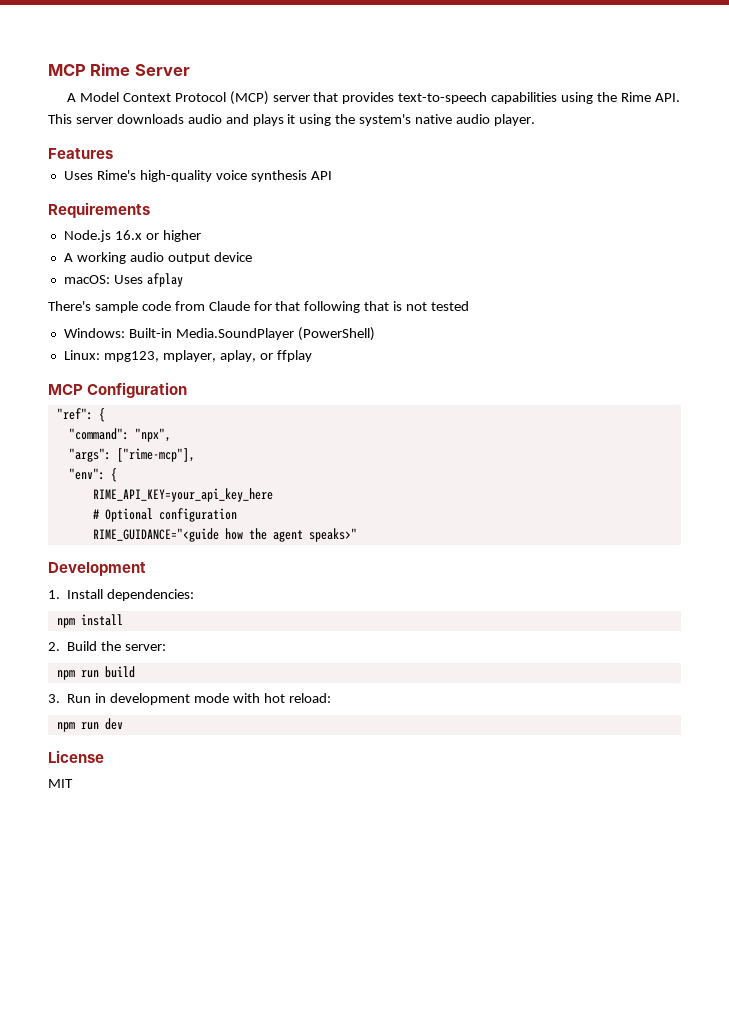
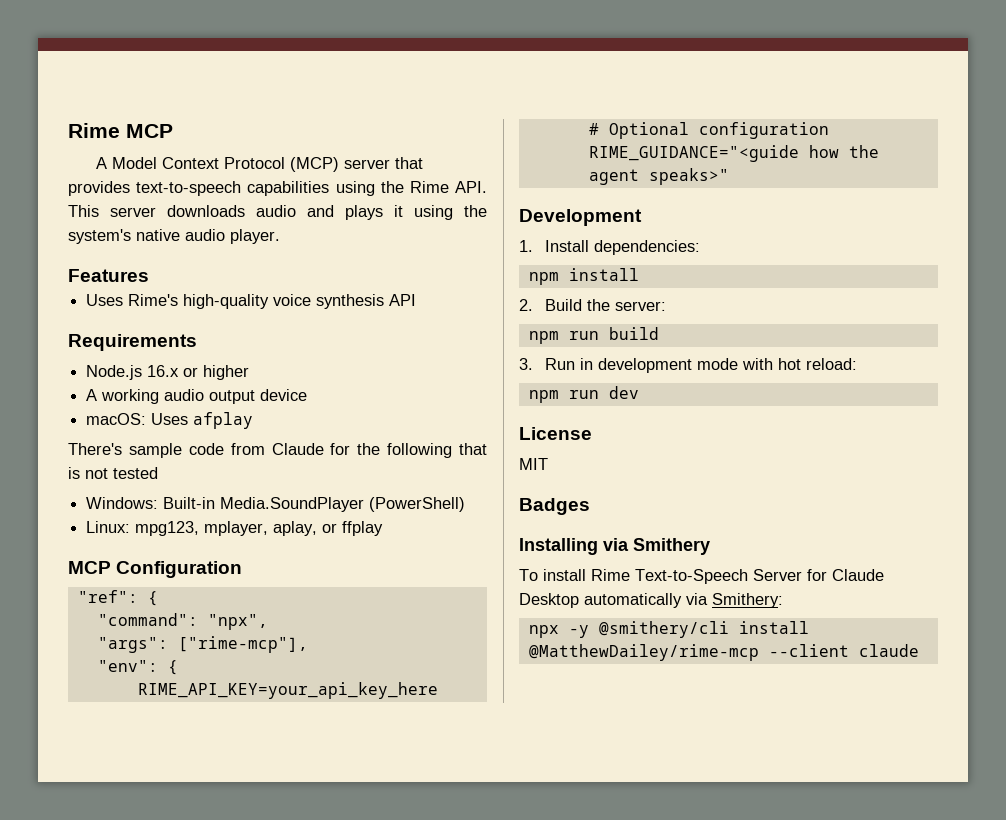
- MCP Rime Server
+ Rime MCP
- There's sample code from Claude for that following that is not tested
+ There's sample code from Claude for the following that is not tested
+ Badges
+ Installing via Smithery
+ To install Rime Text-to-Speech Server for Claude Desktop automatically via Smithery:
+ npx -y @smithery/cli install @MatthewDailey/rime-mcp --client claude

